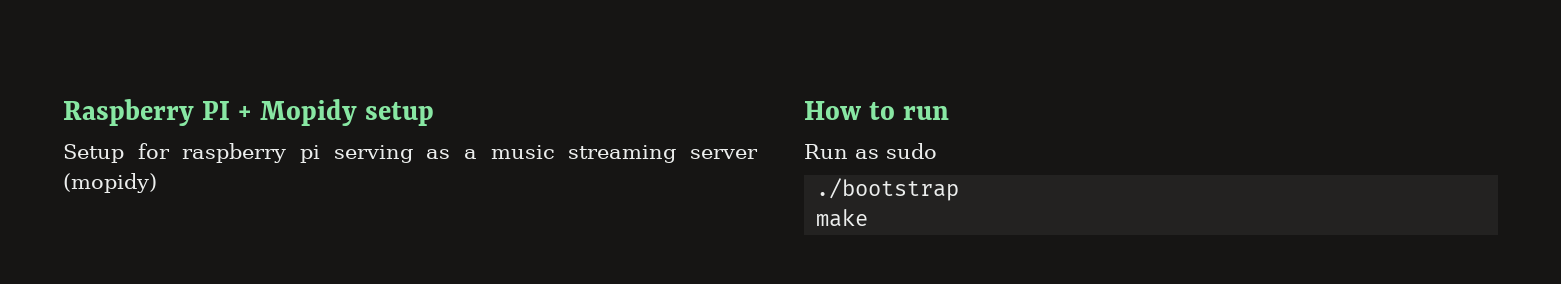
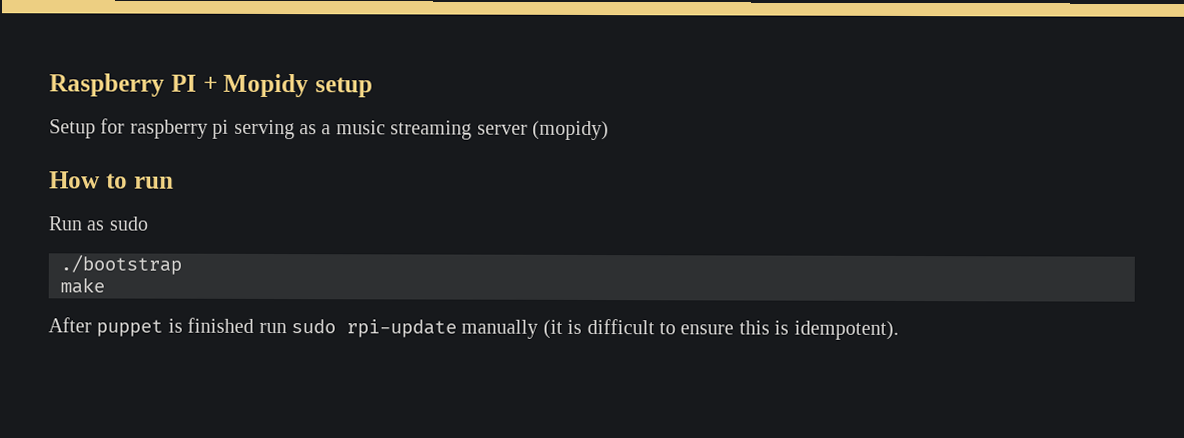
+ After puppet is finished run sudo rpi-update manually (it is difficult to ensure this is idempotent).

